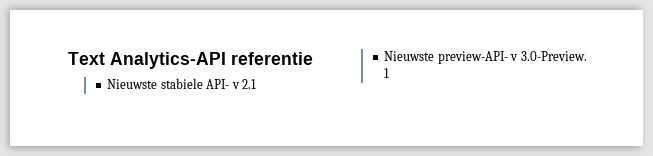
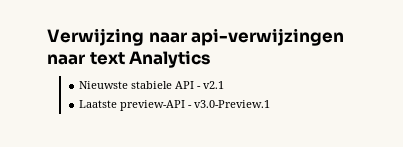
- Text Analytics-API referentie
- Nieuwste stabiele API- v 2.1
- Nieuwste preview-API- v 3.0-Preview. 1
+ Verwijzing naar api-verwijzingen naar text Analytics
+ Nieuwste stabiele API - v2.1
+ Laatste preview-API - v3.0-Preview.1

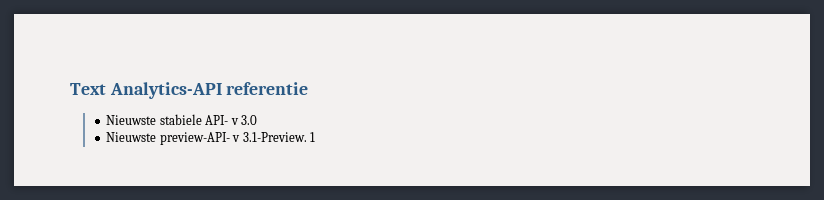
- Verwijzing naar api-verwijzingen naar text Analytics
- Nieuwste stabiele API - v2.1
- Laatste preview-API - v3.0-Preview.1
+ Text Analytics-API referentie
+ Nieuwste stabiele API- v 3.0
+ Nieuwste preview-API- v 3.1-Preview. 1

